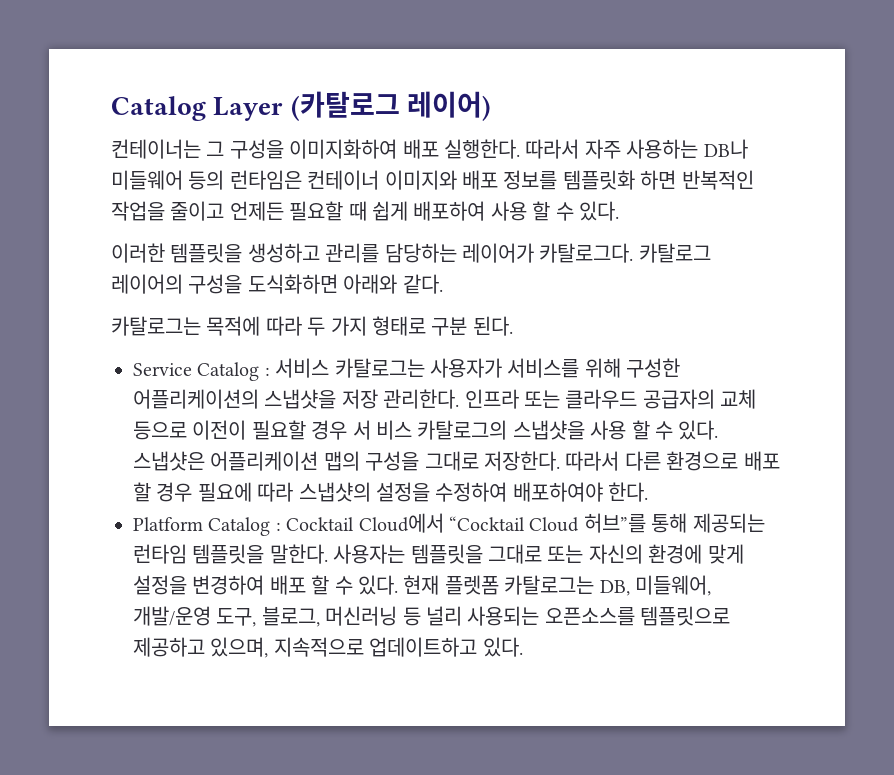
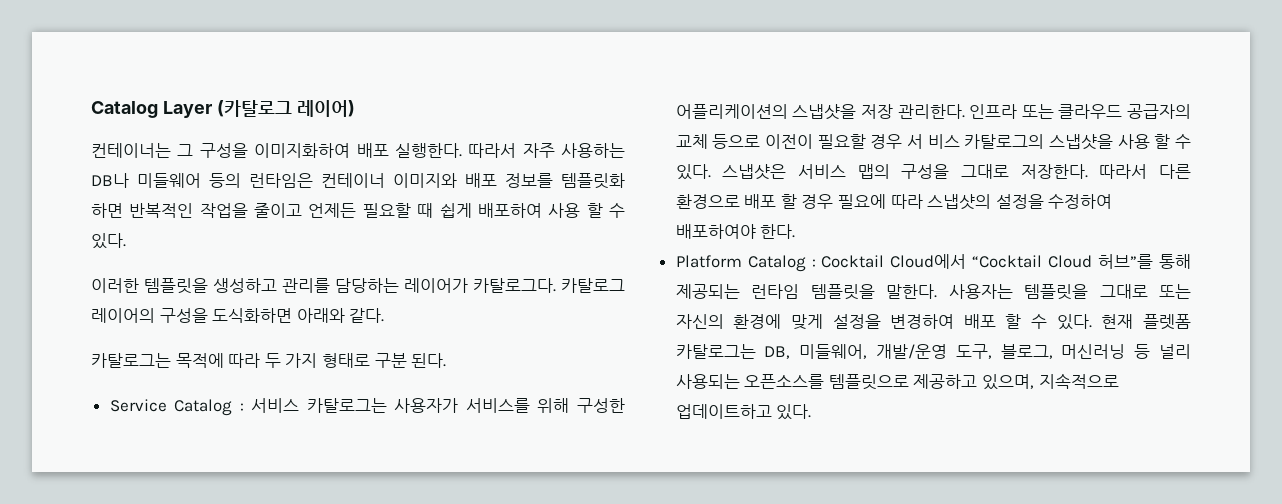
- 스냅샷은 어플리케이션 맵의 구성을 그대로 저장한다.
+ 스냅샷은 서비스 맵의 구성을 그대로 저장한다.

